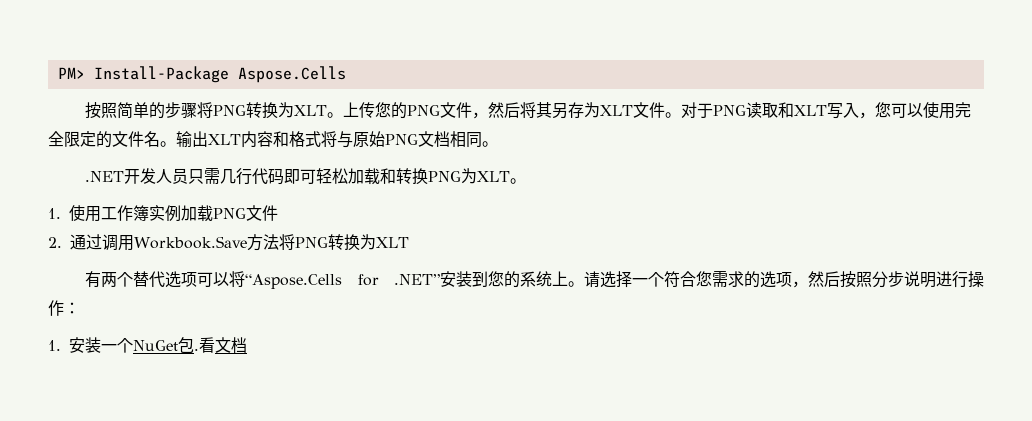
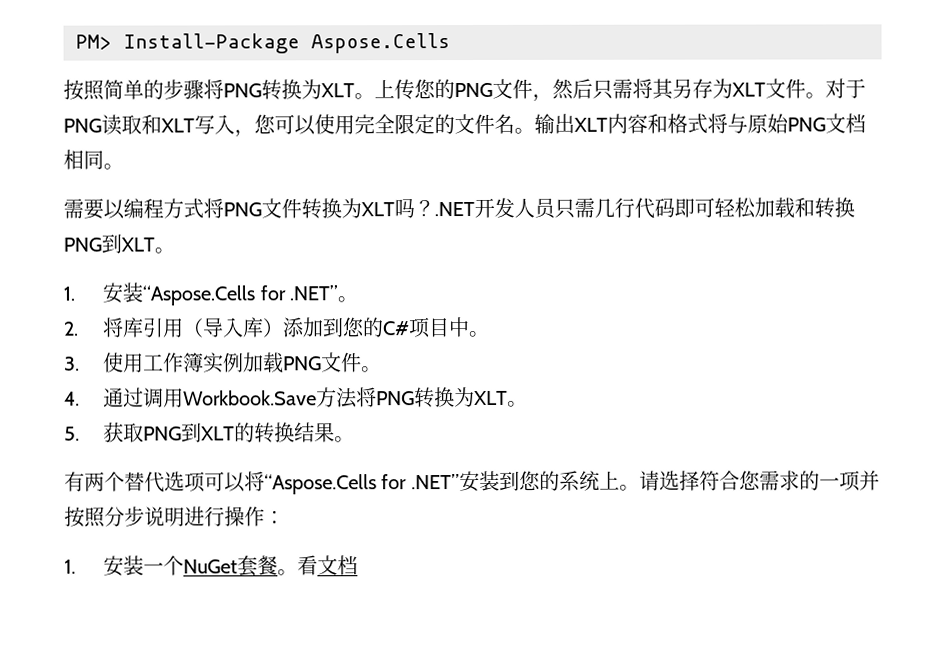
- 上传您的PNG文件，然后将其另存为XLT文件。
+ 上传您的PNG文件，然后只需将其另存为XLT文件。
- .NET开发人员只需几行代码即可轻松加载和转换PNG为XLT。
+ 需要以编程方式将PNG文件转换为XLT吗？.NET开发人员只需几行代码即可轻松加载和转换PNG到XLT。
- 1.使用工作簿实例加载PNG文件
- 2.通过调用Workbook.Save方法将PNG转换为XLT
+ 1.安装“Aspose.Cells for .NET”。
+ 2.将库引用（导入库）添加到您的C#项目中。
+ 3.使用工作簿实例加载PNG文件。
+ 4.通过调用Workbook.Save方法将PNG转换为XLT。
+ 5.获取PNG到XLT的转换结果。
- 请选择一个符合您需求的选项，然后按照分步说明进行操作：
+ 请选择符合您需求的一项并按照分步说明进行操作：
- 1.安装一个NuGet包.
+ 1.安装一个NuGet套餐。

